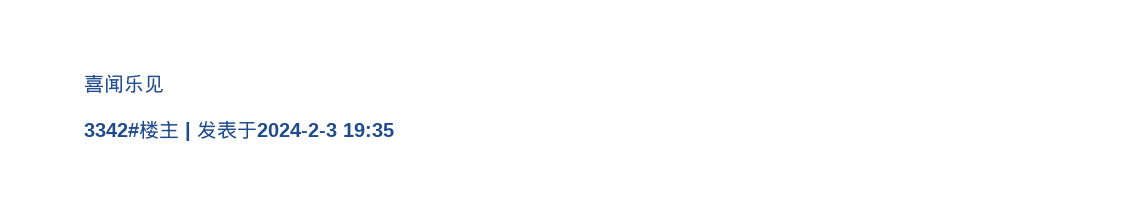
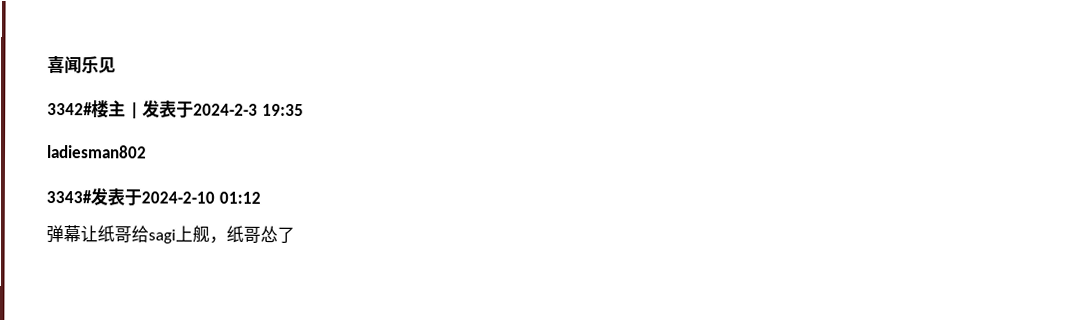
+ ladiesman802
+ 3343#发表于2024-2-10 01:12
+ 弹幕让纸哥给sagi上舰，纸哥怂了

